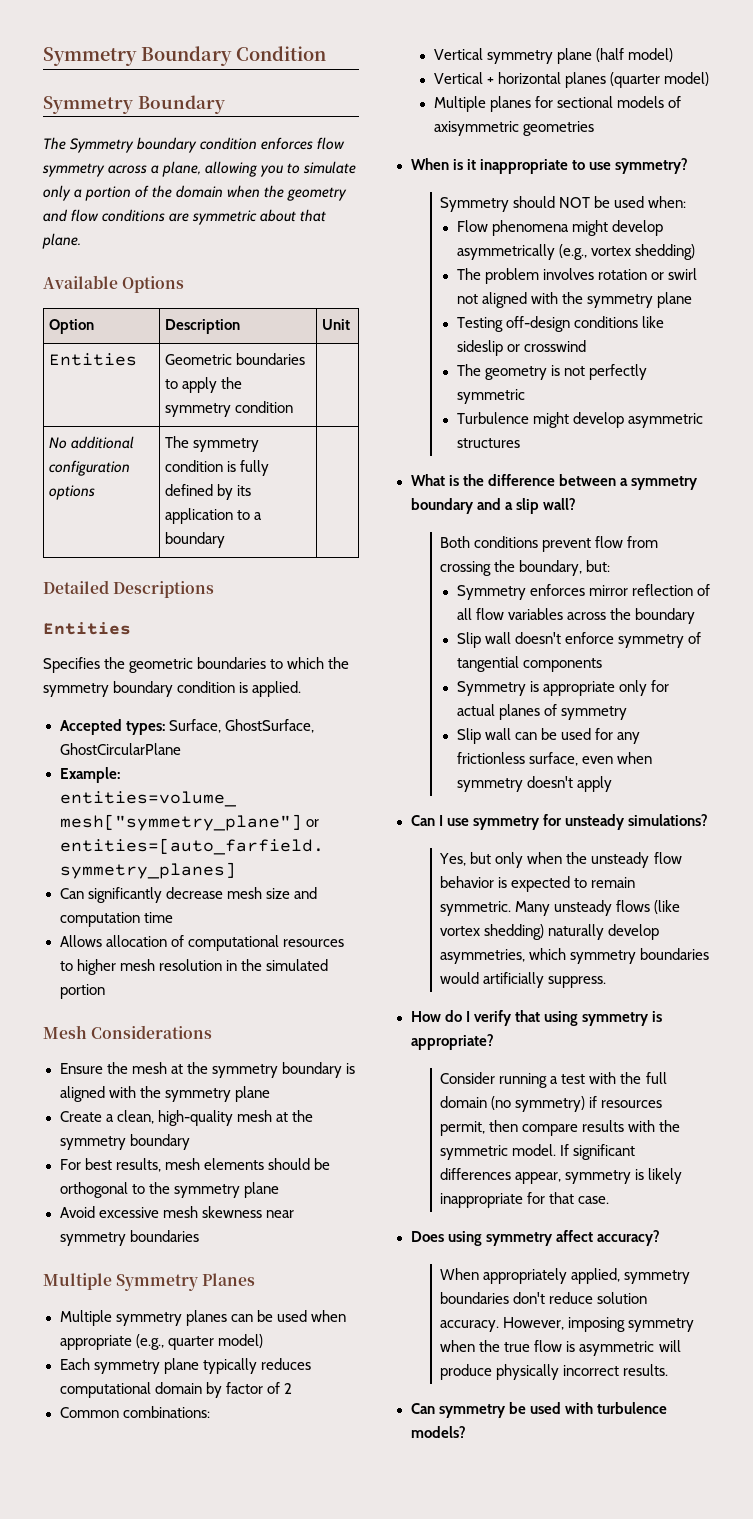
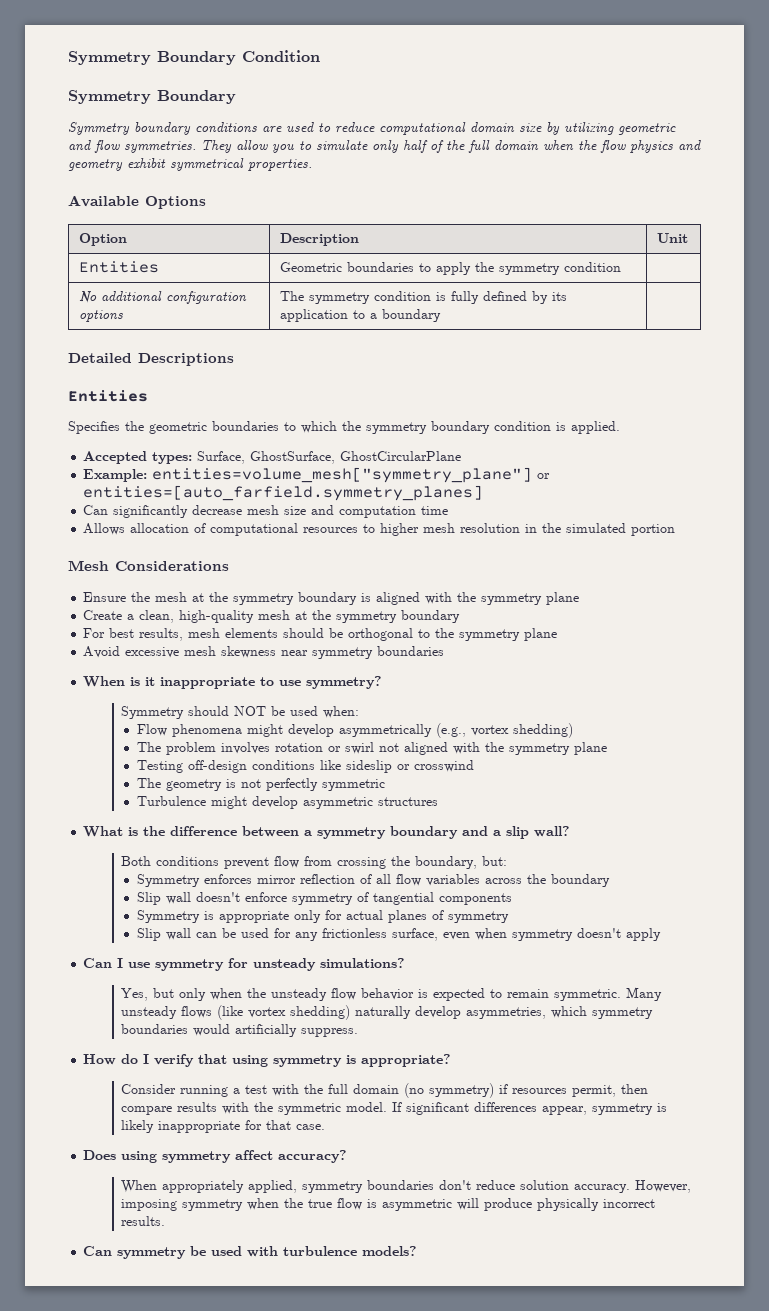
- The Symmetry boundary condition enforces flow symmetry across a plane, allowing you to simulate only a portion of the domain when the geometry and flow conditions are symmetric about that plane.
+ Symmetry boundary conditions are used to reduce computational domain size by utilizing geometric and flow symmetries. They allow you to simulate only half of the full domain when the flow physics and geometry exhibit symmetrical properties.
- Multiple Symmetry Planes
- Multiple symmetry planes can be used when appropriate (e.g., quarter model)
- Each symmetry plane typically reduces computational domain by factor of 2
- Common combinations:
- Vertical symmetry plane (half model)
- Vertical + horizontal planes (quarter model)
- Multiple planes for sectional models of axisymmetric geometries

